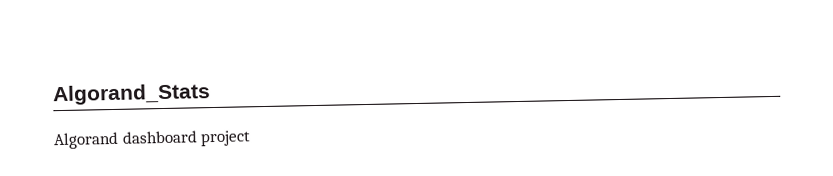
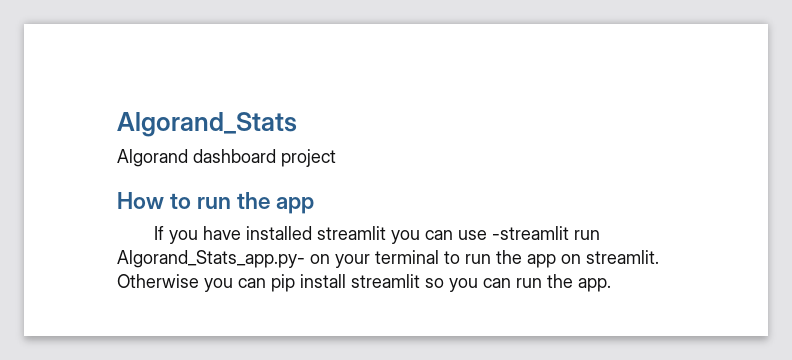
+ How to run the app
+ If you have installed streamlit you can use -streamlit run Algorand_Stats_app.py- on your terminal to run the app on streamlit. Otherwise you can pip install streamlit so you can run the app.

